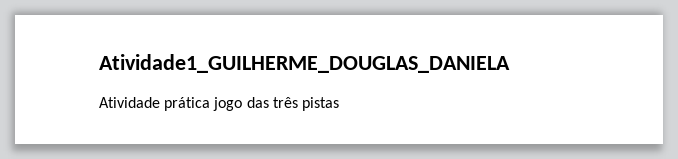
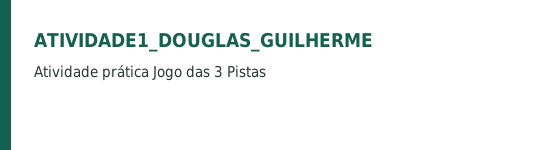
- Atividade1_GUILHERME_DOUGLAS_DANIELA
+ ATIVIDADE1_DOUGLAS_GUILHERME
- Atividade prática jogo das três pistas
+ Atividade prática Jogo das 3 Pistas

